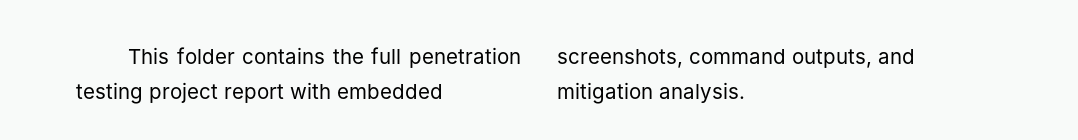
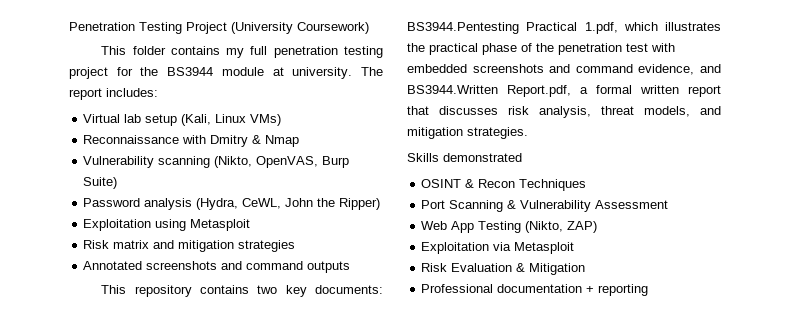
+ Penetration Testing Project (University Coursework)
- This folder contains the full penetration testing project report with embedded screenshots, command outputs, and mitigation analysis.
+ This folder contains my full penetration testing project for the BS3944 module at university. The report includes:
+ Virtual lab setup (Kali, Linux VMs)
+ Reconnaissance with Dmitry & Nmap
+ Vulnerability scanning (Nikto, OpenVAS, Burp Suite)
+ Password analysis (Hydra, CeWL, John the Ripper)
+ Exploitation using Metasploit
+ Risk matrix and mitigation strategies
+ Annotated screenshots and command outputs
+ This repository contains two key documents: BS3944.Pentesting Practical 1.pdf, which illustrates the practical phase of the penetration test with embedded screenshots and command evidence, and BS3944.Written Report.pdf, a formal written report that discusses risk analysis, threat models, and mitigation strategies.
+ Skills demonstrated
+ OSINT & Recon Techniques
+ Port Scanning & Vulnerability Assessment
+ Web App Testing (Nikto, ZAP)
+ Exploitation via Metasploit
+ Risk Evaluation & Mitigation
+ Professional documentation + reporting

